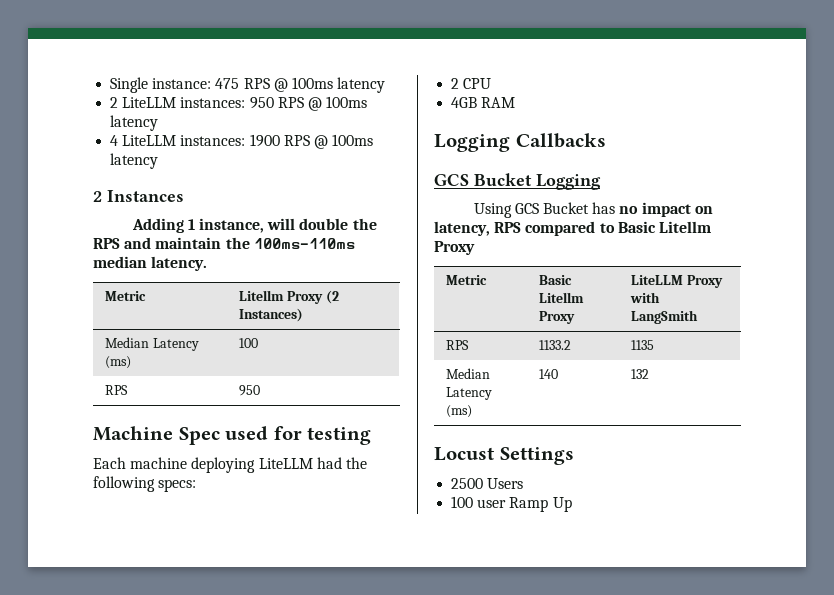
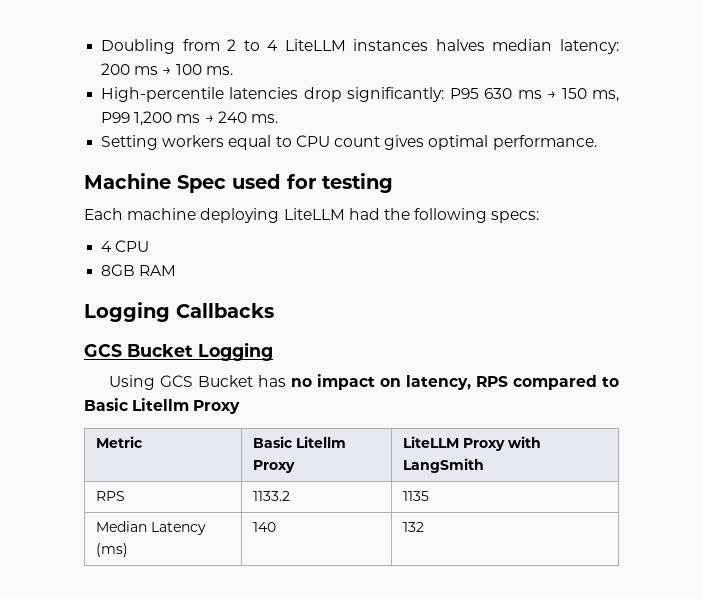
- Single instance: 475 RPS @ 100ms latency
- 2 LiteLLM instances: 950 RPS @ 100ms latency
- 4 LiteLLM instances: 1900 RPS @ 100ms latency
- 2 Instances
- Adding 1 instance, will double the RPS and maintain the 100ms-110ms median latency.
- Metric | Litellm Proxy (2 Instances)
- Median Latency (ms) | 100
- RPS | 950
+ Doubling from 2 to 4 LiteLLM instances halves median latency: 200 ms → 100 ms.
+ High-percentile latencies drop significantly: P95 630 ms → 150 ms, P99 1,200 ms → 240 ms.
+ Setting workers equal to CPU count gives optimal performance.
- 2 CPU
+ 4 CPU
- 4GB RAM
+ 8GB RAM
- Locust Settings
- 2500 Users
- 100 user Ramp Up

